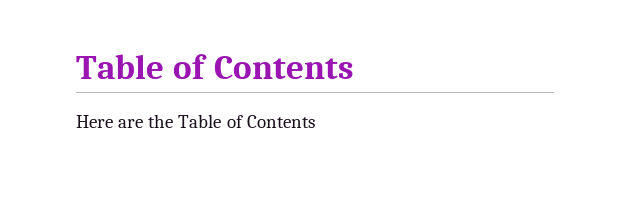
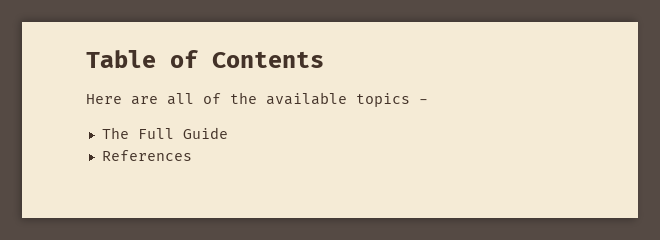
- Here are the Table of Contents
+ Here are all of the available topics -
+ The Full Guide
+ References

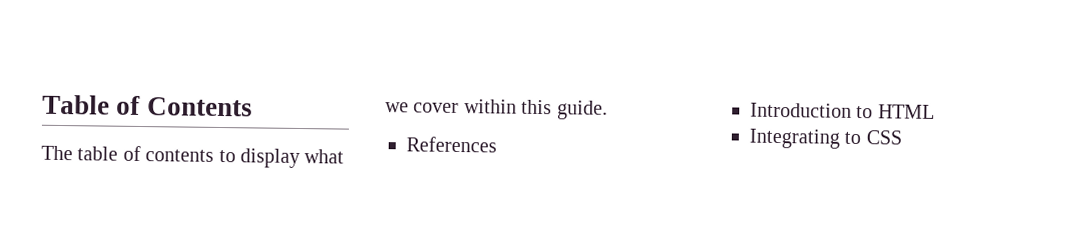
- Here are all of the available topics -
- The Full Guide
+ The table of contents to display what we cover within this guide.
  References
+ Introduction to HTML
+ Integrating to CSS

